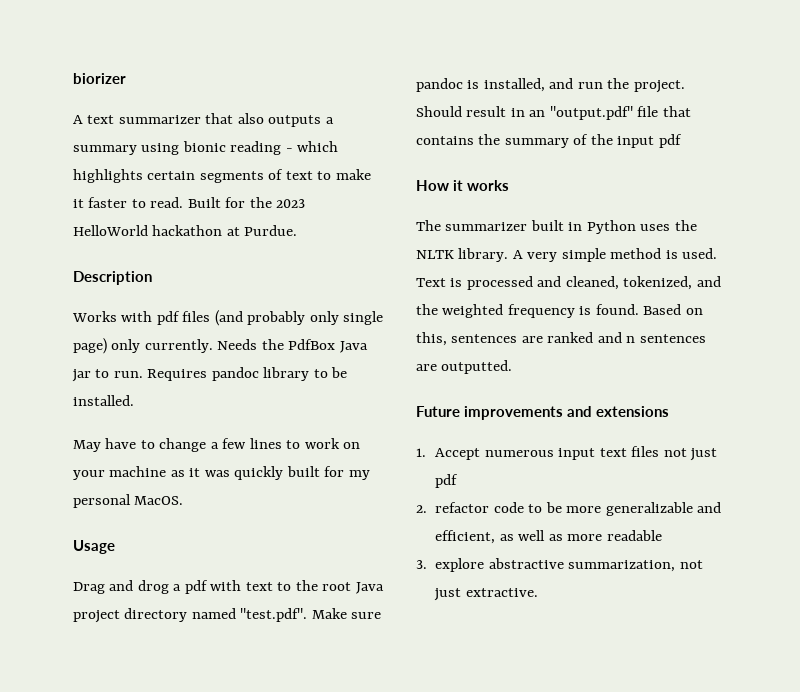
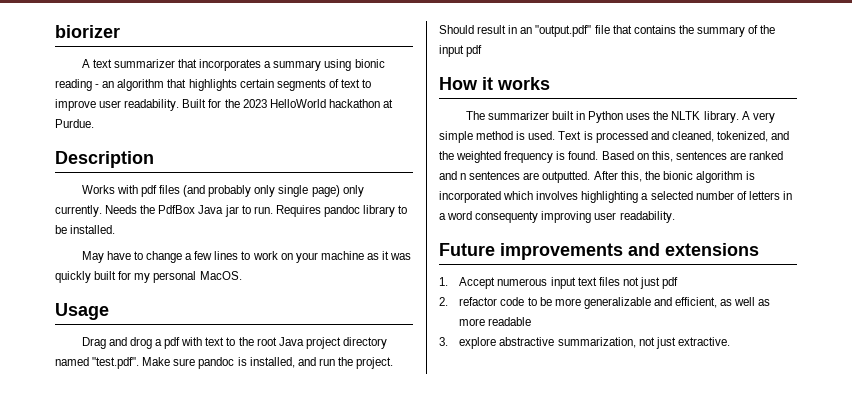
- A text summarizer that also outputs a summary using bionic reading - which highlights certain segments of text to make it faster to read.
+ A text summarizer that incorporates a summary using bionic reading - an algorithm that highlights certain segments of text to improve user readability.
+ After this, the bionic algorithm is incorporated which involves highlighting a selected number of letters in a word consequenty improving user readability.

